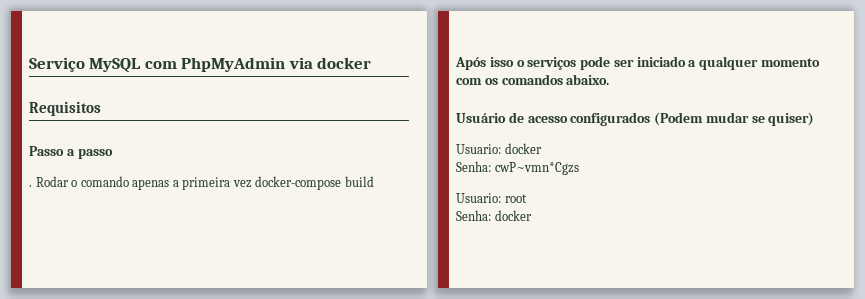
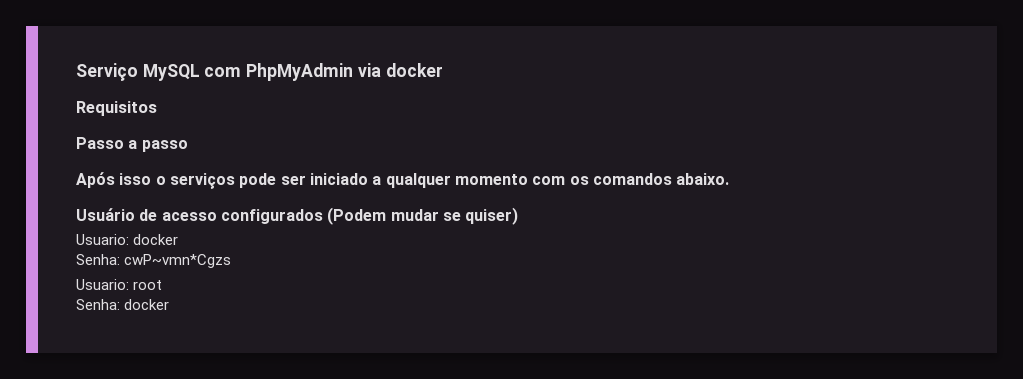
- . Rodar o comando apenas a primeira vez docker-compose build

